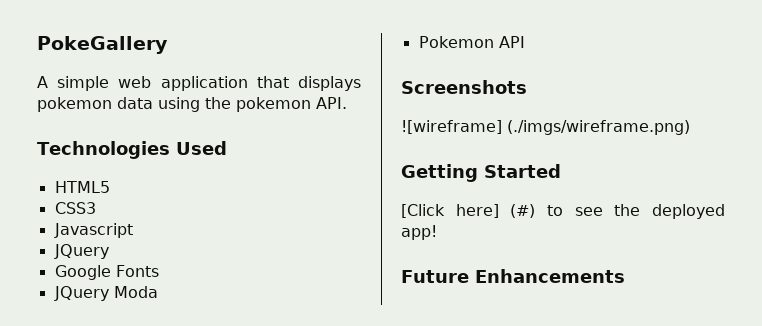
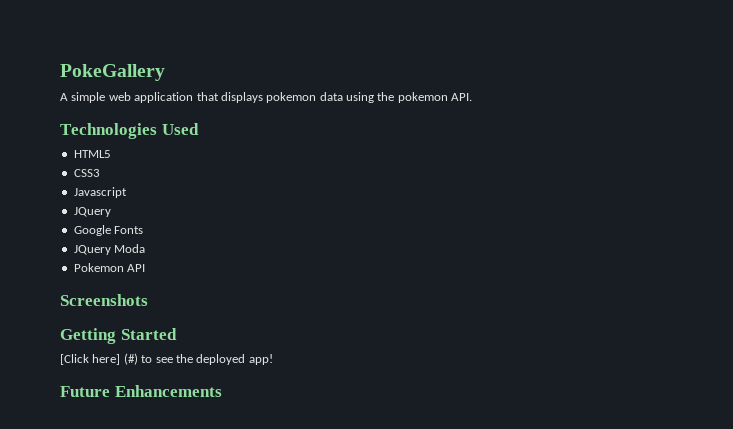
- ![wireframe] (./imgs/wireframe.png)

